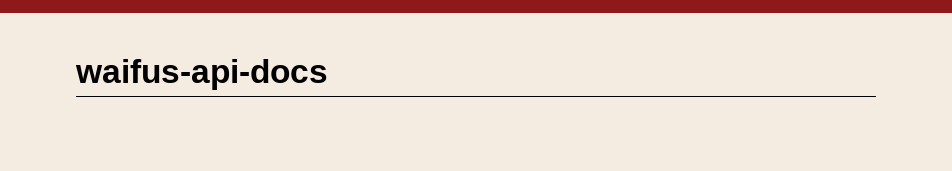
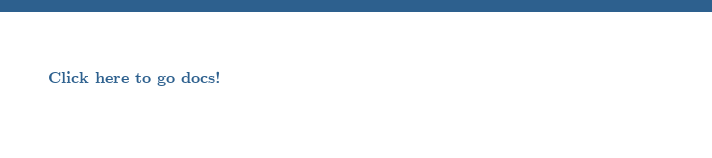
- waifus-api-docs
+ Click here to go docs!

